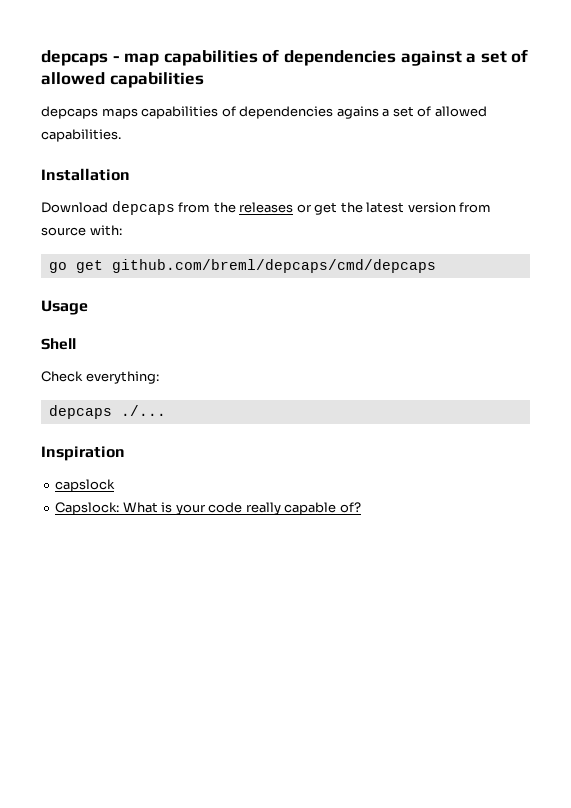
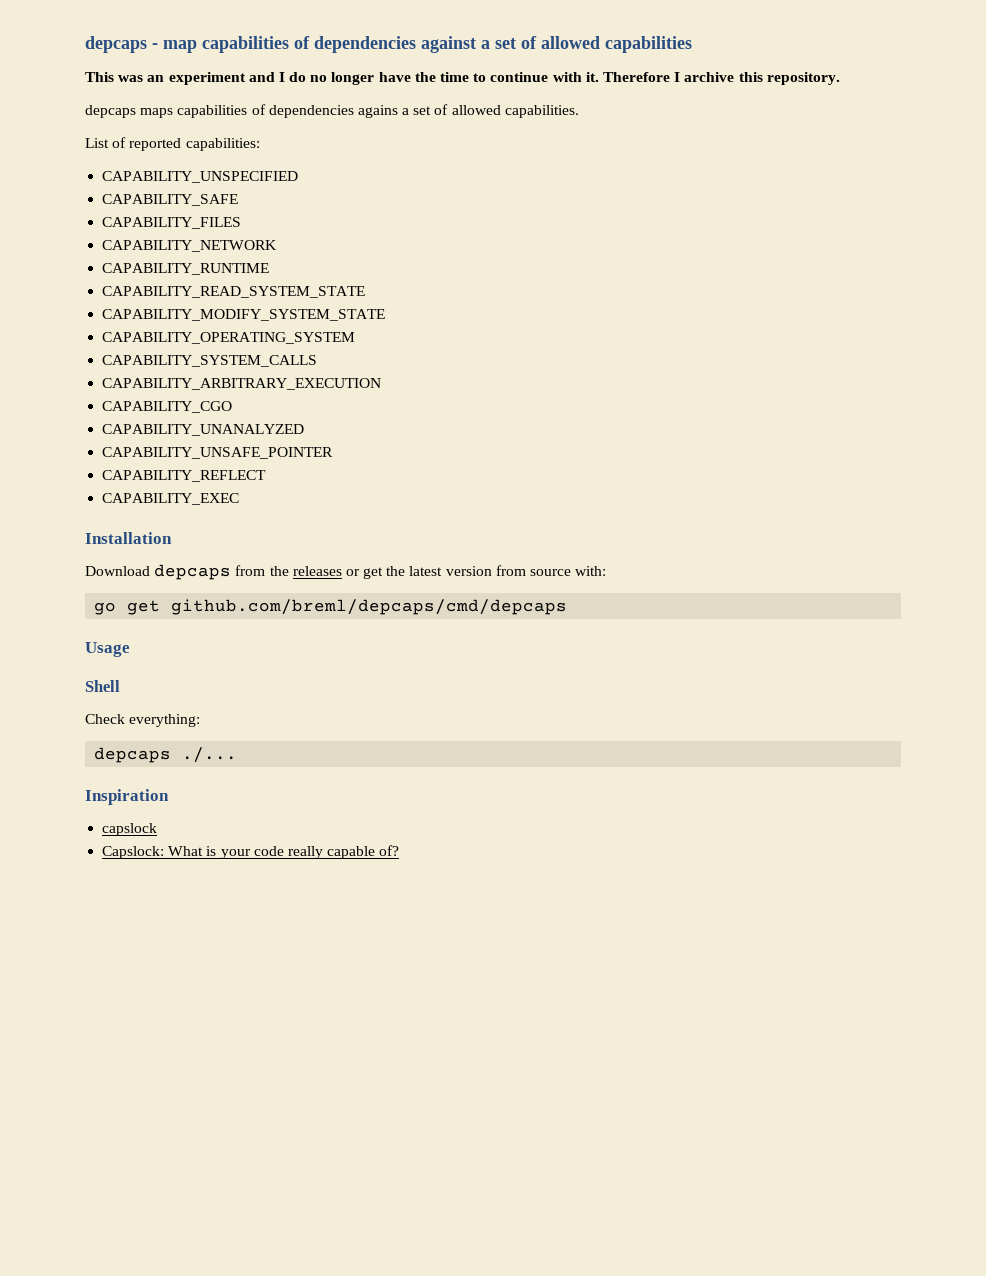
+ This was an experiment and I do no longer have the time to continue with it. Therefore I archive this repository.
+ List of reported capabilities:
+ CAPABILITY_UNSPECIFIED
+ CAPABILITY_SAFE
+ CAPABILITY_FILES
+ CAPABILITY_NETWORK
+ CAPABILITY_RUNTIME
+ CAPABILITY_READ_SYSTEM_STATE
+ CAPABILITY_MODIFY_SYSTEM_STATE
+ CAPABILITY_OPERATING_SYSTEM
+ CAPABILITY_SYSTEM_CALLS
+ CAPABILITY_ARBITRARY_EXECUTION
+ CAPABILITY_CGO
+ CAPABILITY_UNANALYZED
+ CAPABILITY_UNSAFE_POINTER
+ CAPABILITY_REFLECT
+ CAPABILITY_EXEC

